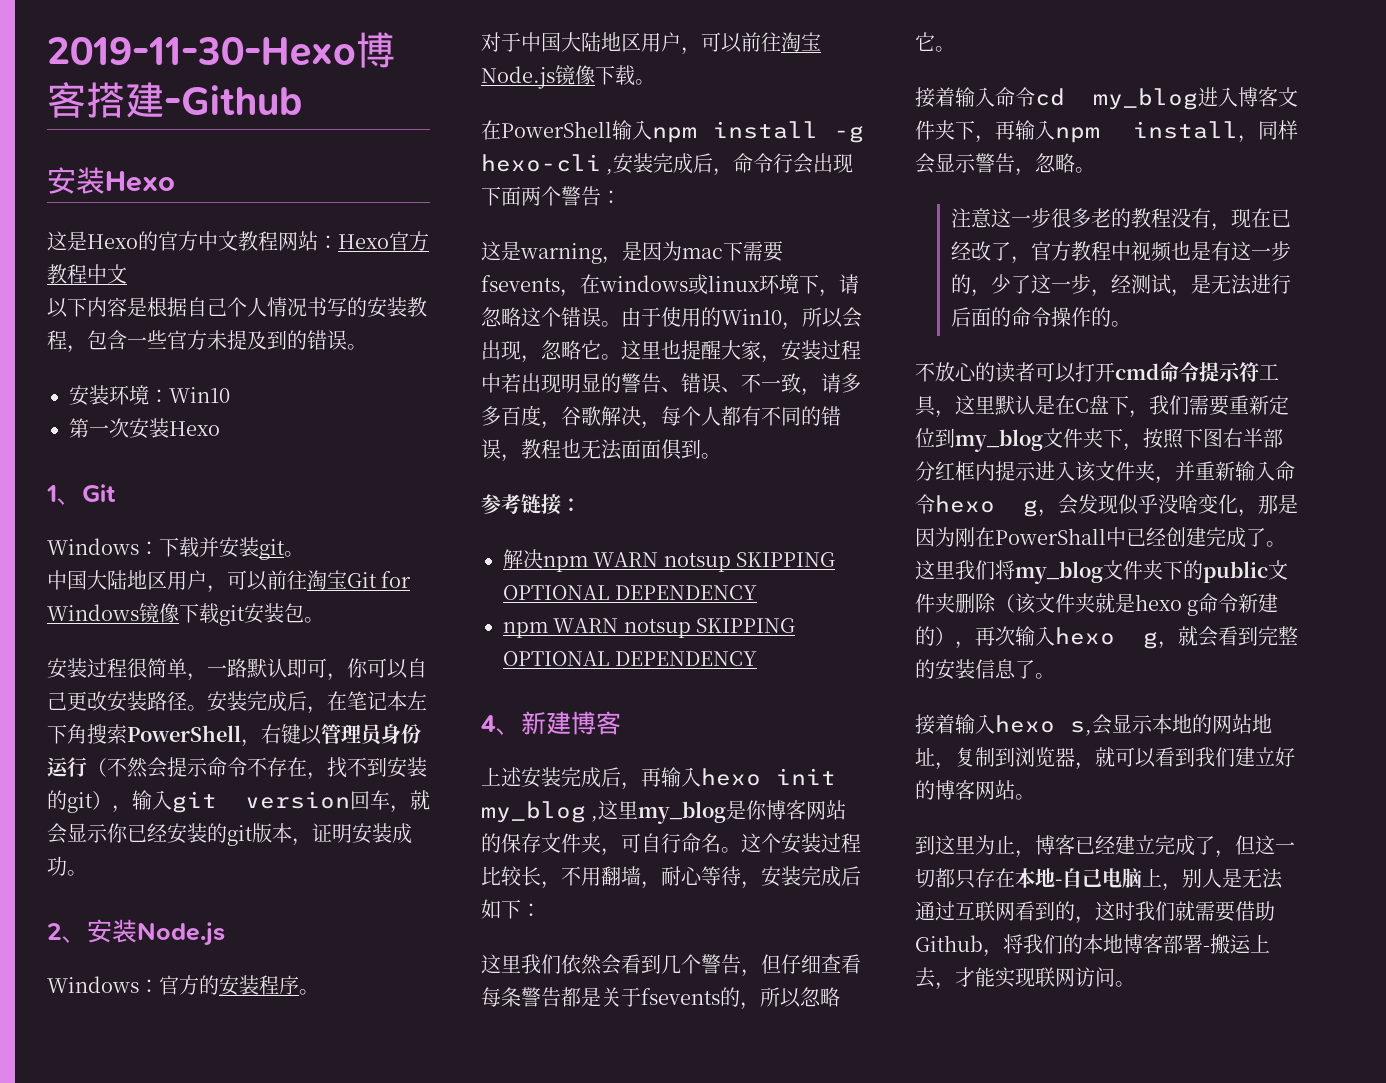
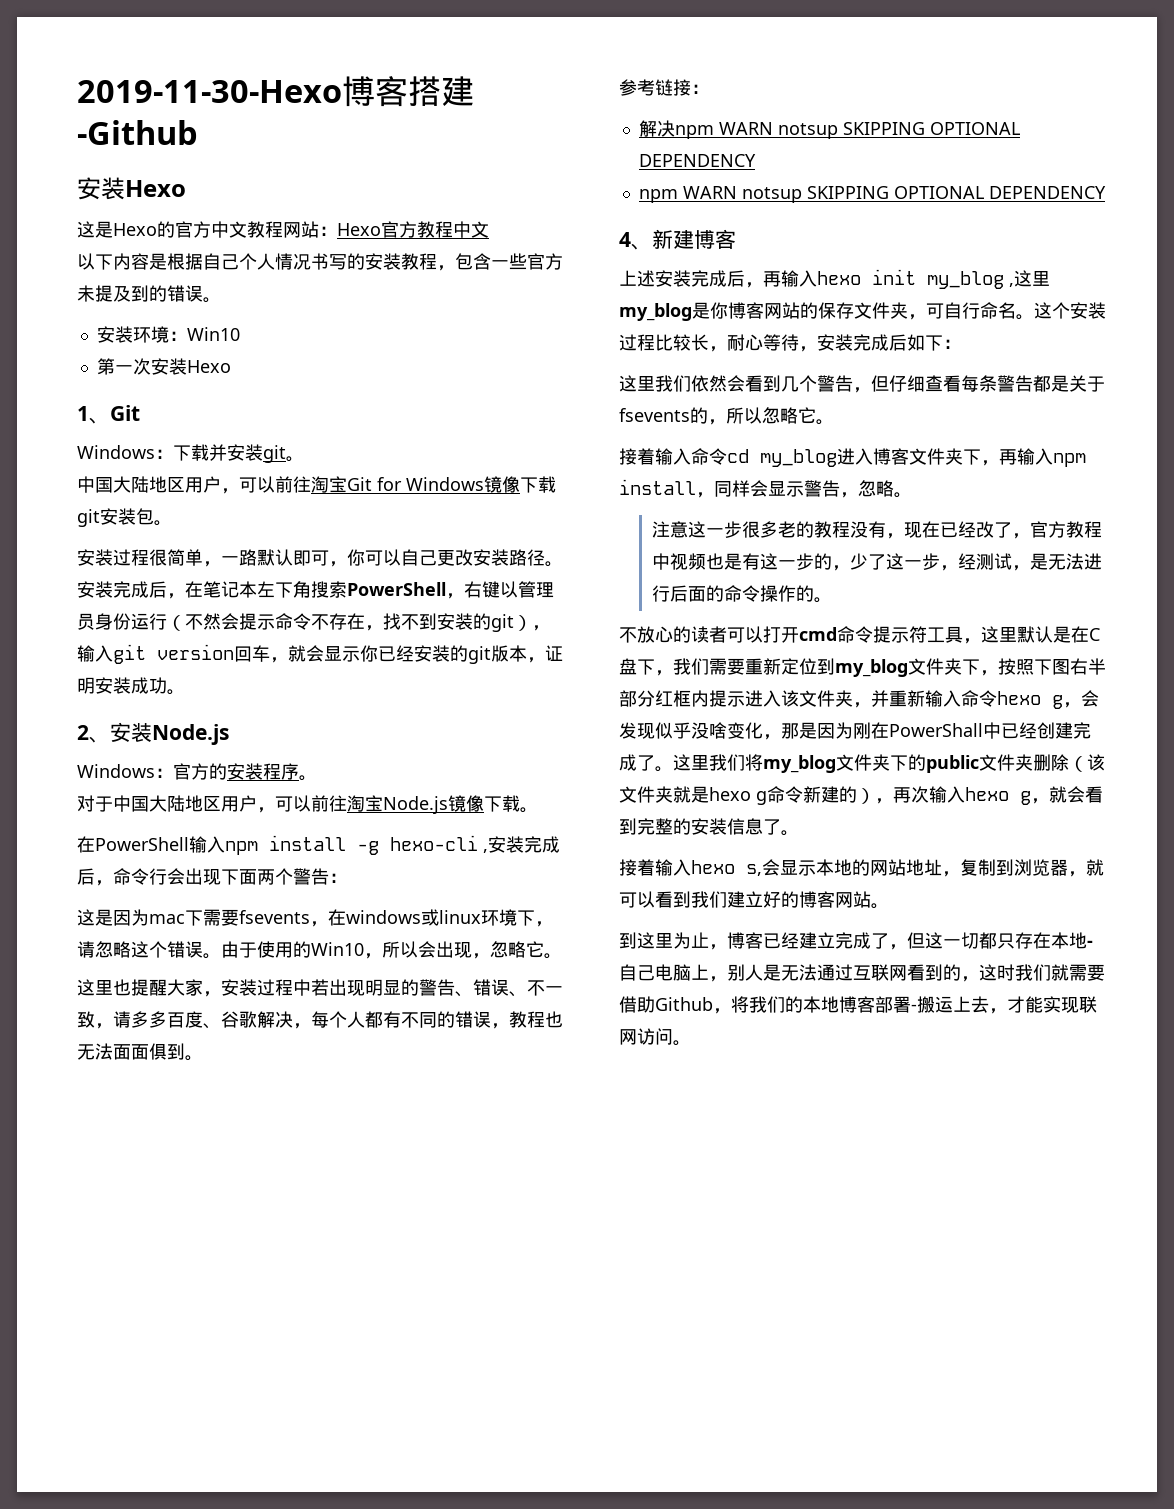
- 这是warning，是因为mac下需要fsevents，在windows或linux环境下，请忽略这个错误。
+ 这是因为mac下需要fsevents，在windows或linux环境下，请忽略这个错误。
- 由于使用的Win10，所以会出现，忽略它。这里也提醒大家，安装过程中若出现明显的警告、错误、不一致，请多多百度，谷歌解决，每个人都有不同的错误，教程也无法面面俱到。
+ 由于使用的Win10，所以会出现，忽略它。
+ 这里也提醒大家，安装过程中若出现明显的警告、错误、不一致，请多多百度、谷歌解决，每个人都有不同的错误，教程也无法面面俱到。
- 这个安装过程比较长，不用翻墙，耐心等待，安装完成后如下：
+ 这个安装过程比较长，耐心等待，安装完成后如下：

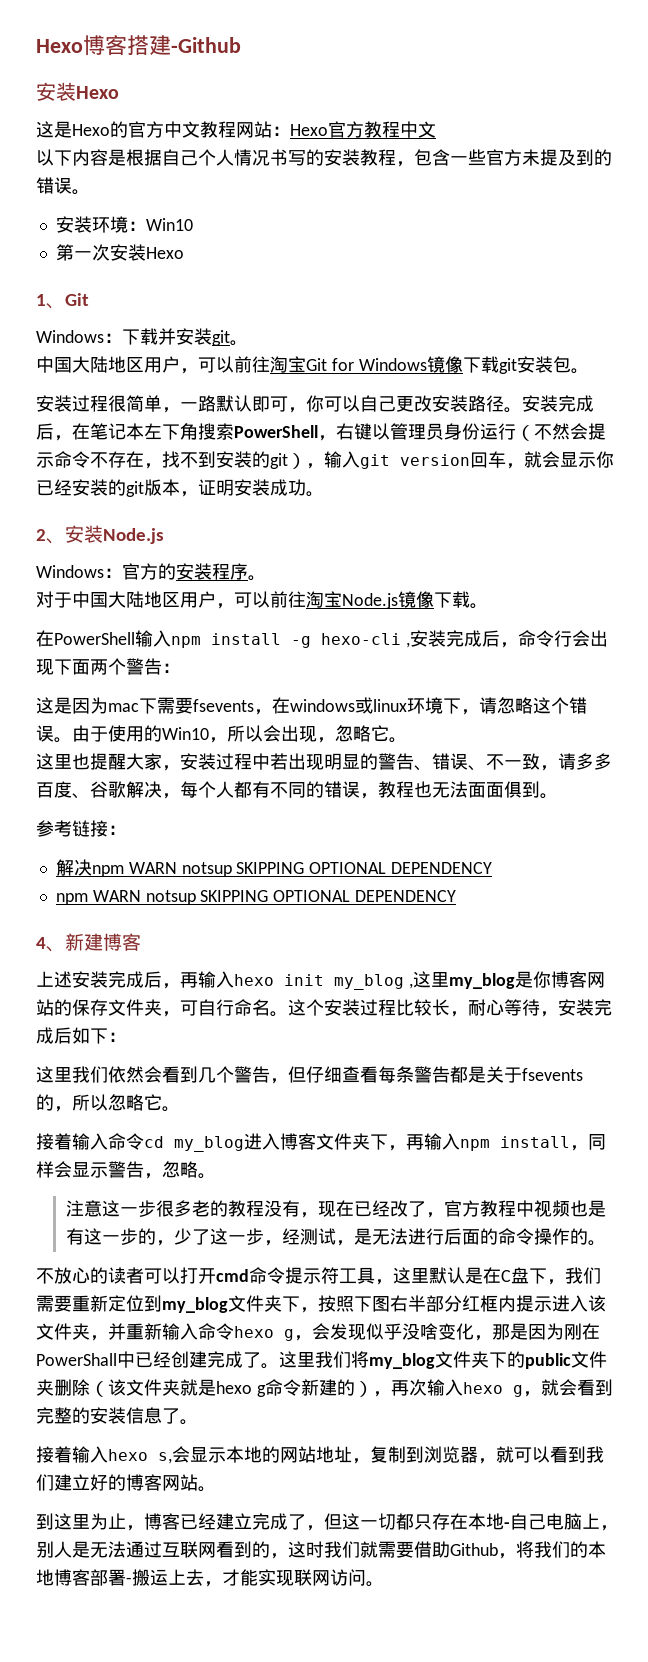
- 2019-11-30-Hexo博客搭建-Github
+ Hexo博客搭建-Github

